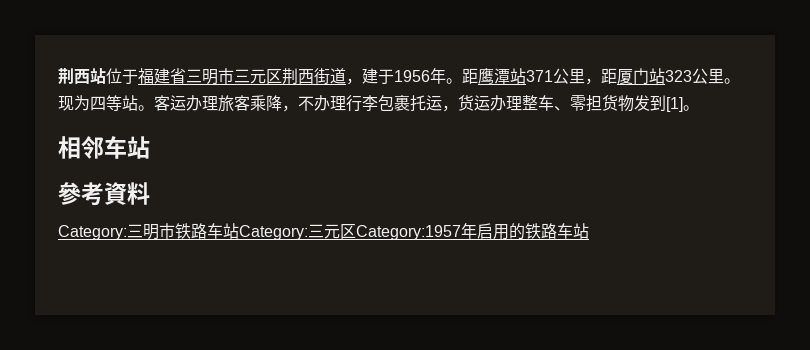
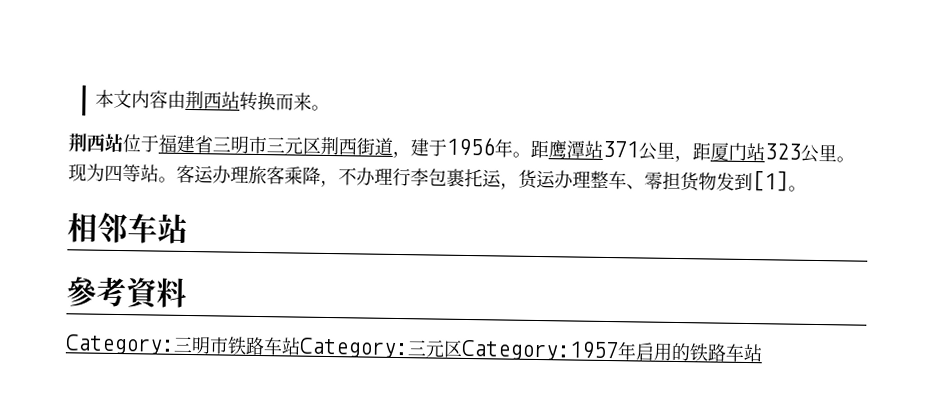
+ 本文内容由荆西站转换而来。

